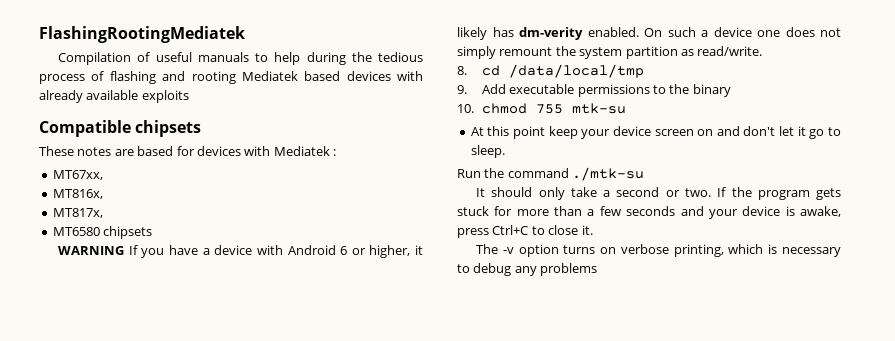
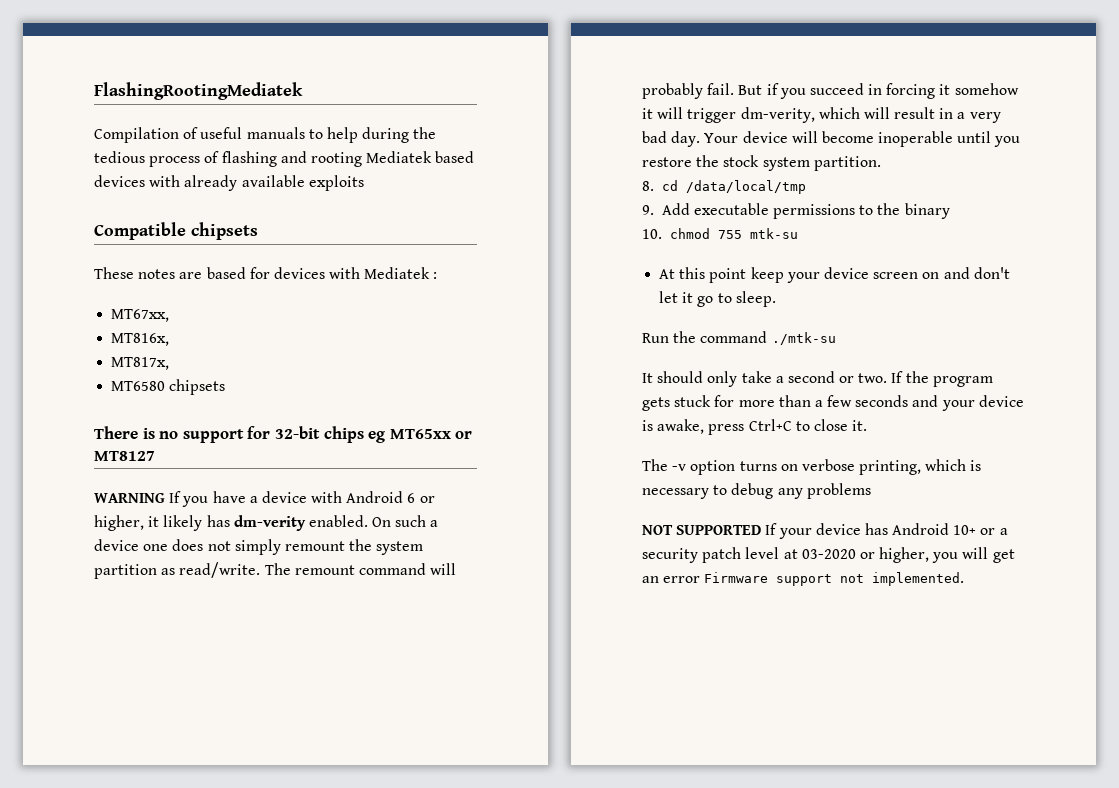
+ There is no support for 32-bit chips eg MT65xx or MT8127
+ The remount command will probably fail. But if you succeed in forcing it somehow it will trigger dm-verity, which will result in a very bad day. Your device will become inoperable until you restore the stock system partition.
+ NOT SUPPORTED If your device has Android 10+ or a security patch level at 03-2020 or higher, you will get an error Firmware support not implemented.

